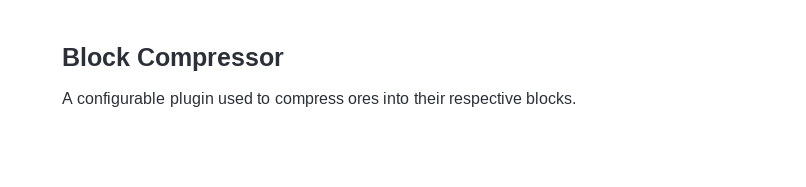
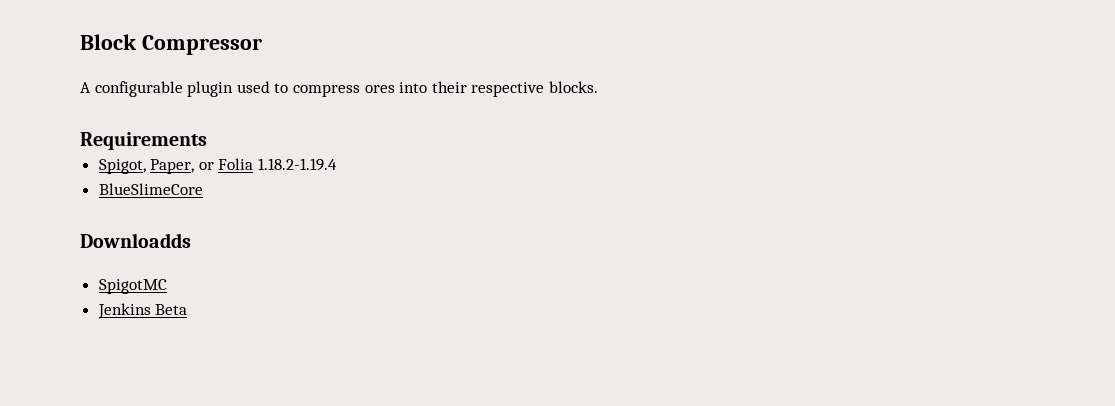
+ Requirements
+ Spigot, Paper, or Folia 1.18.2-1.19.4
+ BlueSlimeCore
+ Downloadds
+ SpigotMC
+ Jenkins Beta

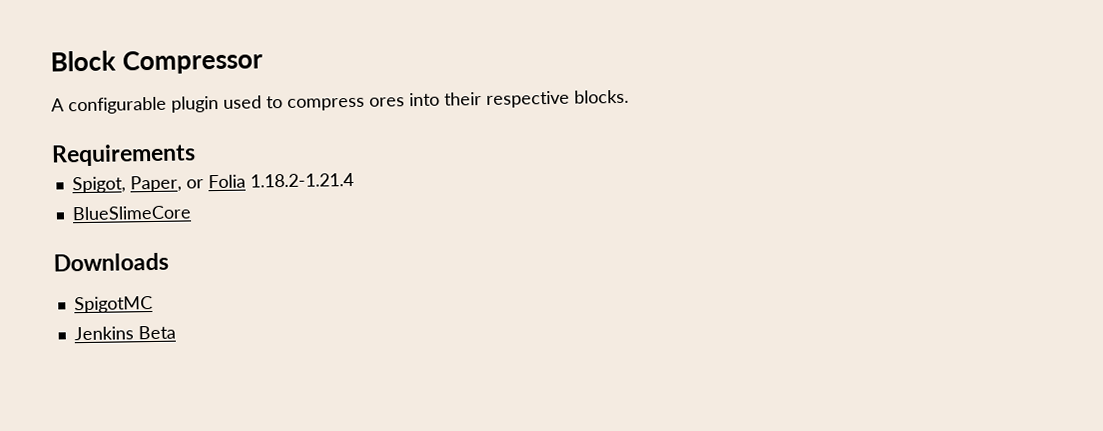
- Spigot, Paper, or Folia 1.18.2-1.19.4
+ Spigot, Paper, or Folia 1.18.2-1.21.4
- Downloadds
+ Downloads

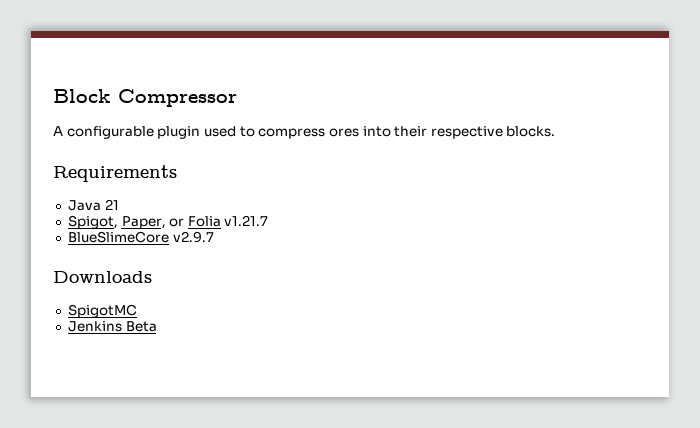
+ Java 21
- Spigot, Paper, or Folia 1.18.2-1.21.4
+ Spigot, Paper, or Folia v1.21.7
- BlueSlimeCore
+ BlueSlimeCore v2.9.7

